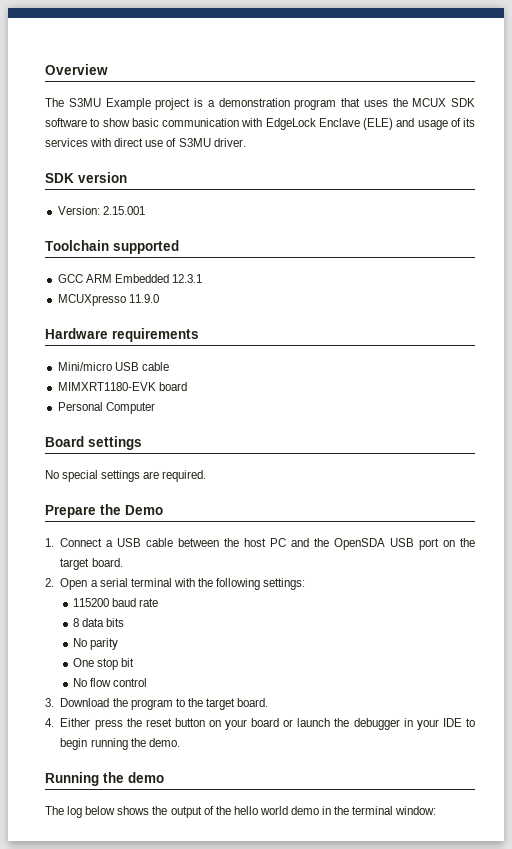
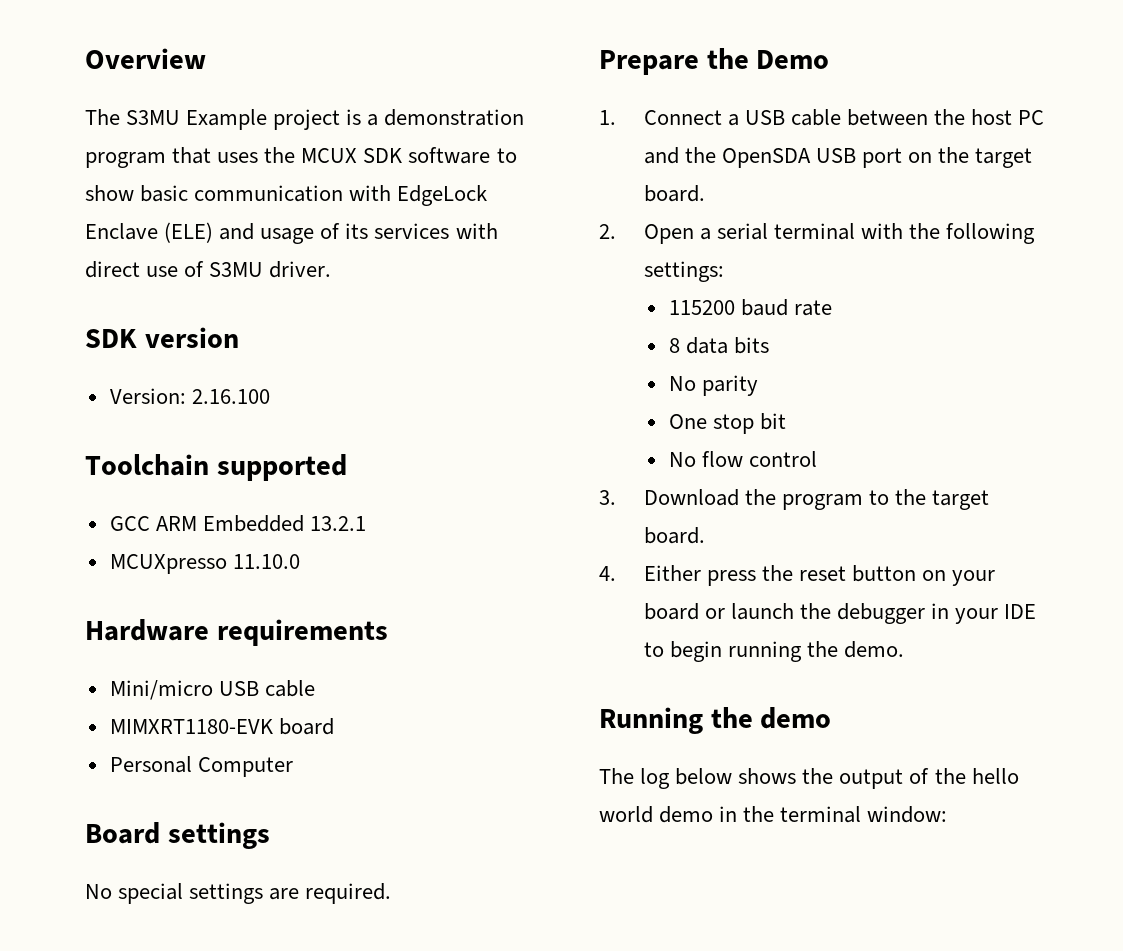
- Version: 2.15.001
+ Version: 2.16.100
- GCC ARM Embedded 12.3.1
+ GCC ARM Embedded 13.2.1
- MCUXpresso 11.9.0
+ MCUXpresso 11.10.0

